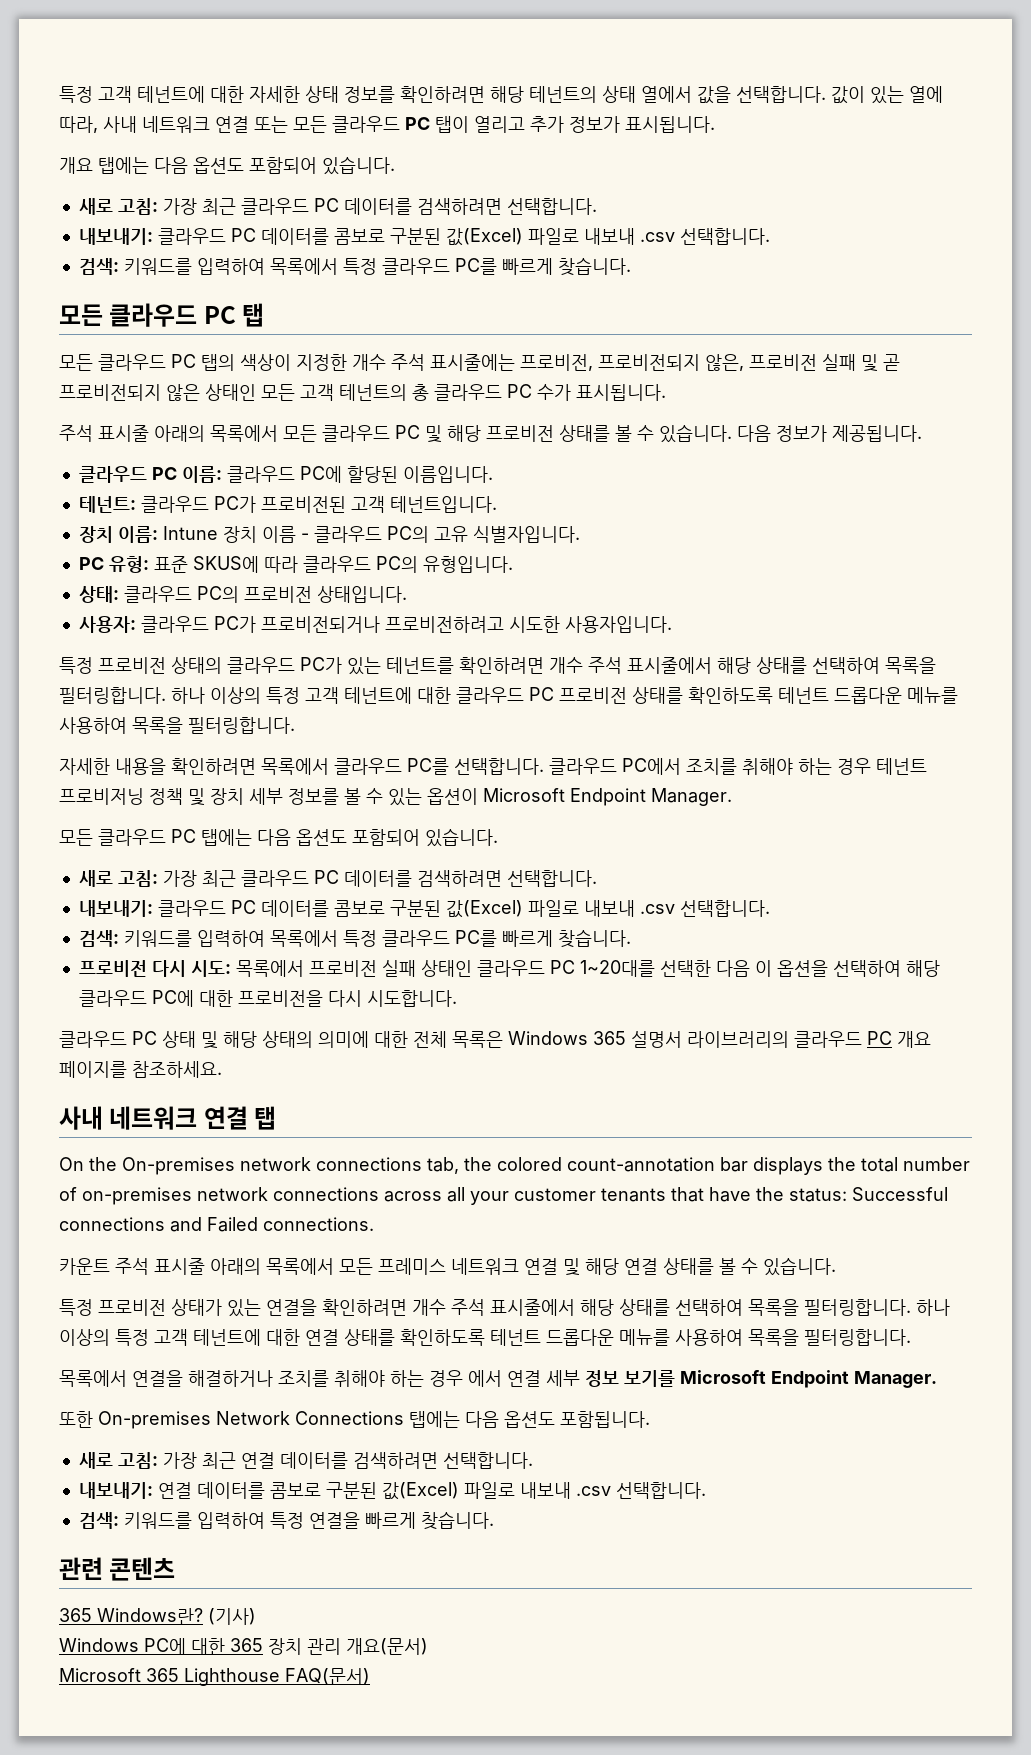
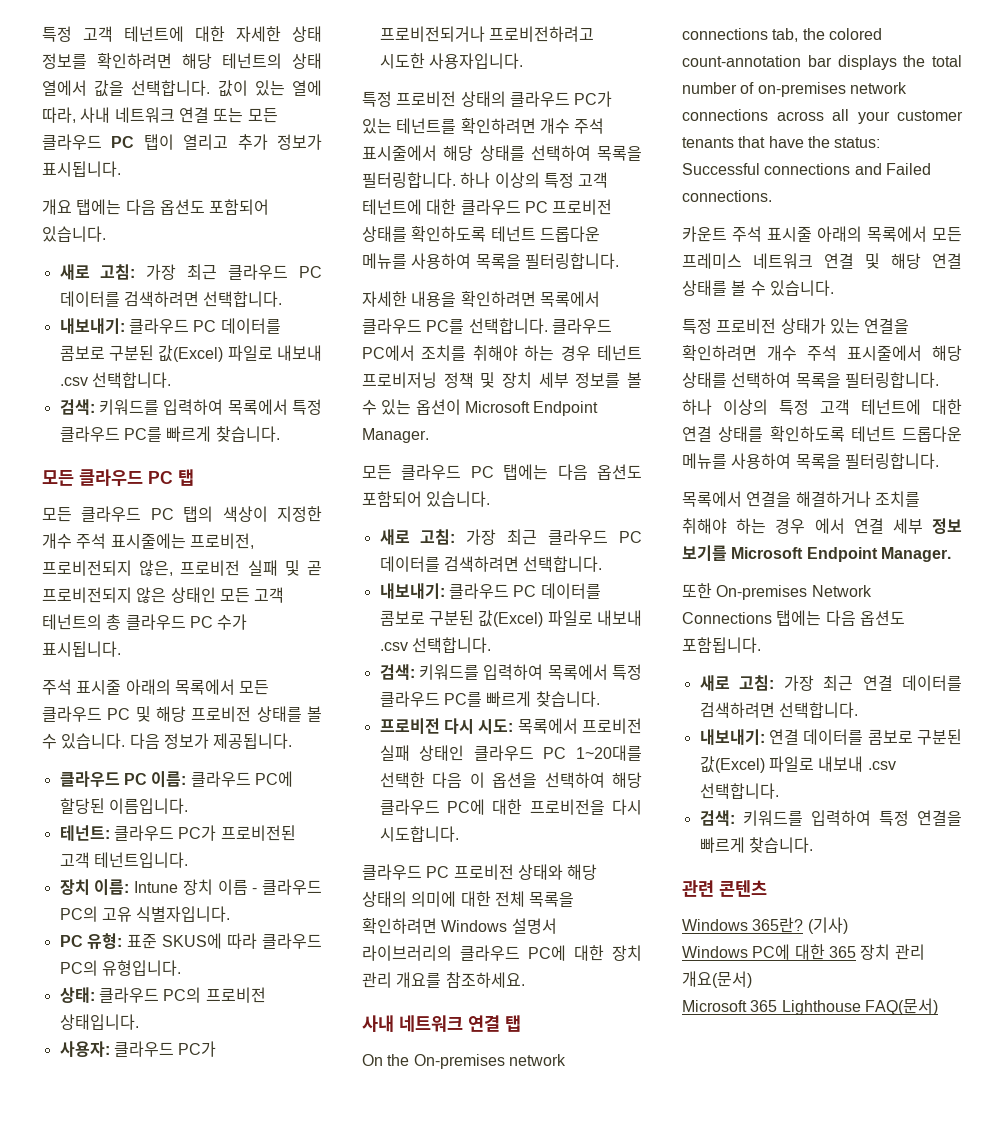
- 클라우드 PC 상태 및 해당 상태의 의미에 대한 전체 목록은 Windows 365 설명서 라이브러리의 클라우드 PC 개요 페이지를 참조하세요.
+ 클라우드 PC 프로비전 상태와 해당 상태의 의미에 대한 전체 목록을 확인하려면 Windows 설명서 라이브러리의 클라우드 PC에 대한 장치 관리 개요를 참조하세요.
- 365 Windows란?
+ Windows 365란?

